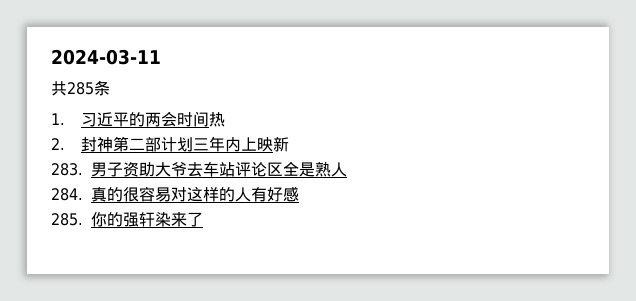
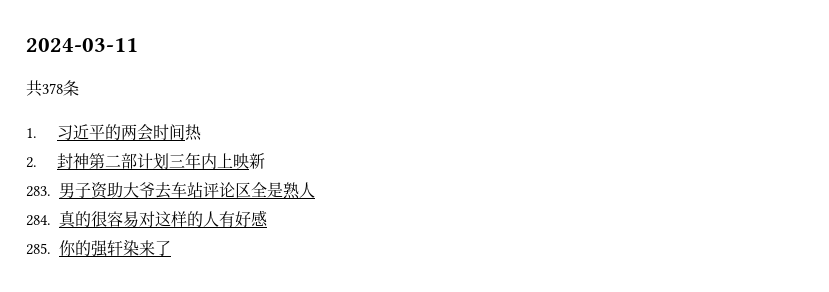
- 共285条
+ 共378条

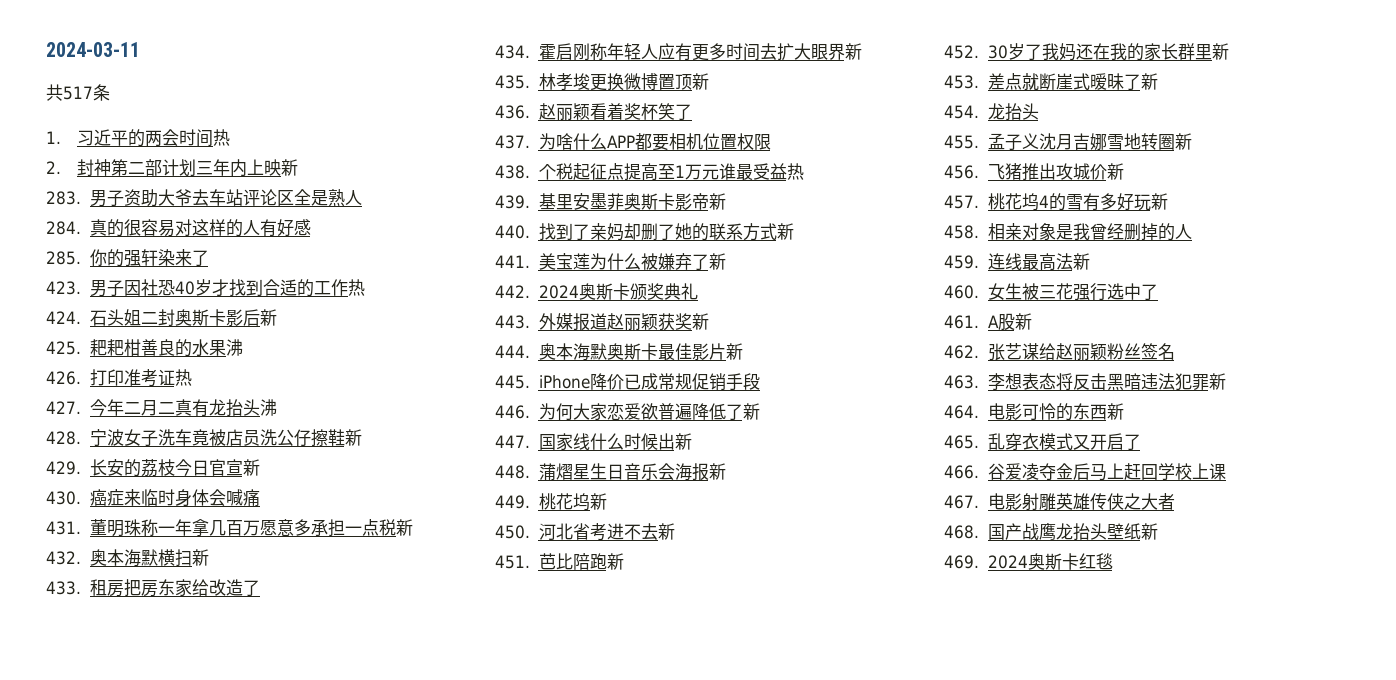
- 共378条
+ 共517条
+ 423.男子因社恐40岁才找到合适的工作热
+ 424.石头姐二封奥斯卡影后新
+ 425.耙耙柑善良的水果沸
+ 426.打印准考证热
+ 427.今年二月二真有龙抬头沸
+ 428.宁波女子洗车竟被店员洗公仔擦鞋新
+ 429.长安的荔枝今日官宣新
+ 430.癌症来临时身体会喊痛
+ 431.董明珠称一年拿几百万愿意多承担一点税新
+ 432.奥本海默横扫新
+ 433.租房把房东家给改造了
+ 434.霍启刚称年轻人应有更多时间去扩大眼界新
+ 435.林孝埈更换微博置顶新
+ 436.赵丽颖看着奖杯笑了
+ 437.为啥什么APP都要相机位置权限
+ 438.个税起征点提高至1万元谁最受益热
+ 439.基里安墨菲奥斯卡影帝新
+ 440.找到了亲妈却删了她的联系方式新
+ 441.美宝莲为什么被嫌弃了新
+ 442. 2024奥斯卡颁奖典礼
+ 443.外媒报道赵丽颖获奖新
+ 444.奥本海默奥斯卡最佳影片新
+ 445. iPhone降价已成常规促销手段
+ 446.为何大家恋爱欲普遍降低了新
+ 447.国家线什么时候出新
+ 448.蒲熠星生日音乐会海报新
+ 449.桃花坞新
+ 450.河北省考进不去新
+ 451.芭比陪跑新
+ 452. 30岁了我妈还在我的家长群里新
+ 453.差点就断崖式暧昧了新
+ 454.龙抬头
+ 455.孟子义沈月吉娜雪地转圈新
+ 456.飞猪推出攻城价新
+ 457.桃花坞4的雪有多好玩新
+ 458.相亲对象是我曾经删掉的人
+ 459.连线最高法新
+ 460.女生被三花强行选中了
+ 461. A股新
+ 462.张艺谋给赵丽颖粉丝签名
+ 463.李想表态将反击黑暗违法犯罪新
+ 464.电影可怜的东西新
+ 465.乱穿衣模式又开启了
+ 466.谷爱凌夺金后马上赶回学校上课
+ 467.电影射雕英雄传侠之大者
+ 468.国产战鹰龙抬头壁纸新
+ 469. 2024奥斯卡红毯

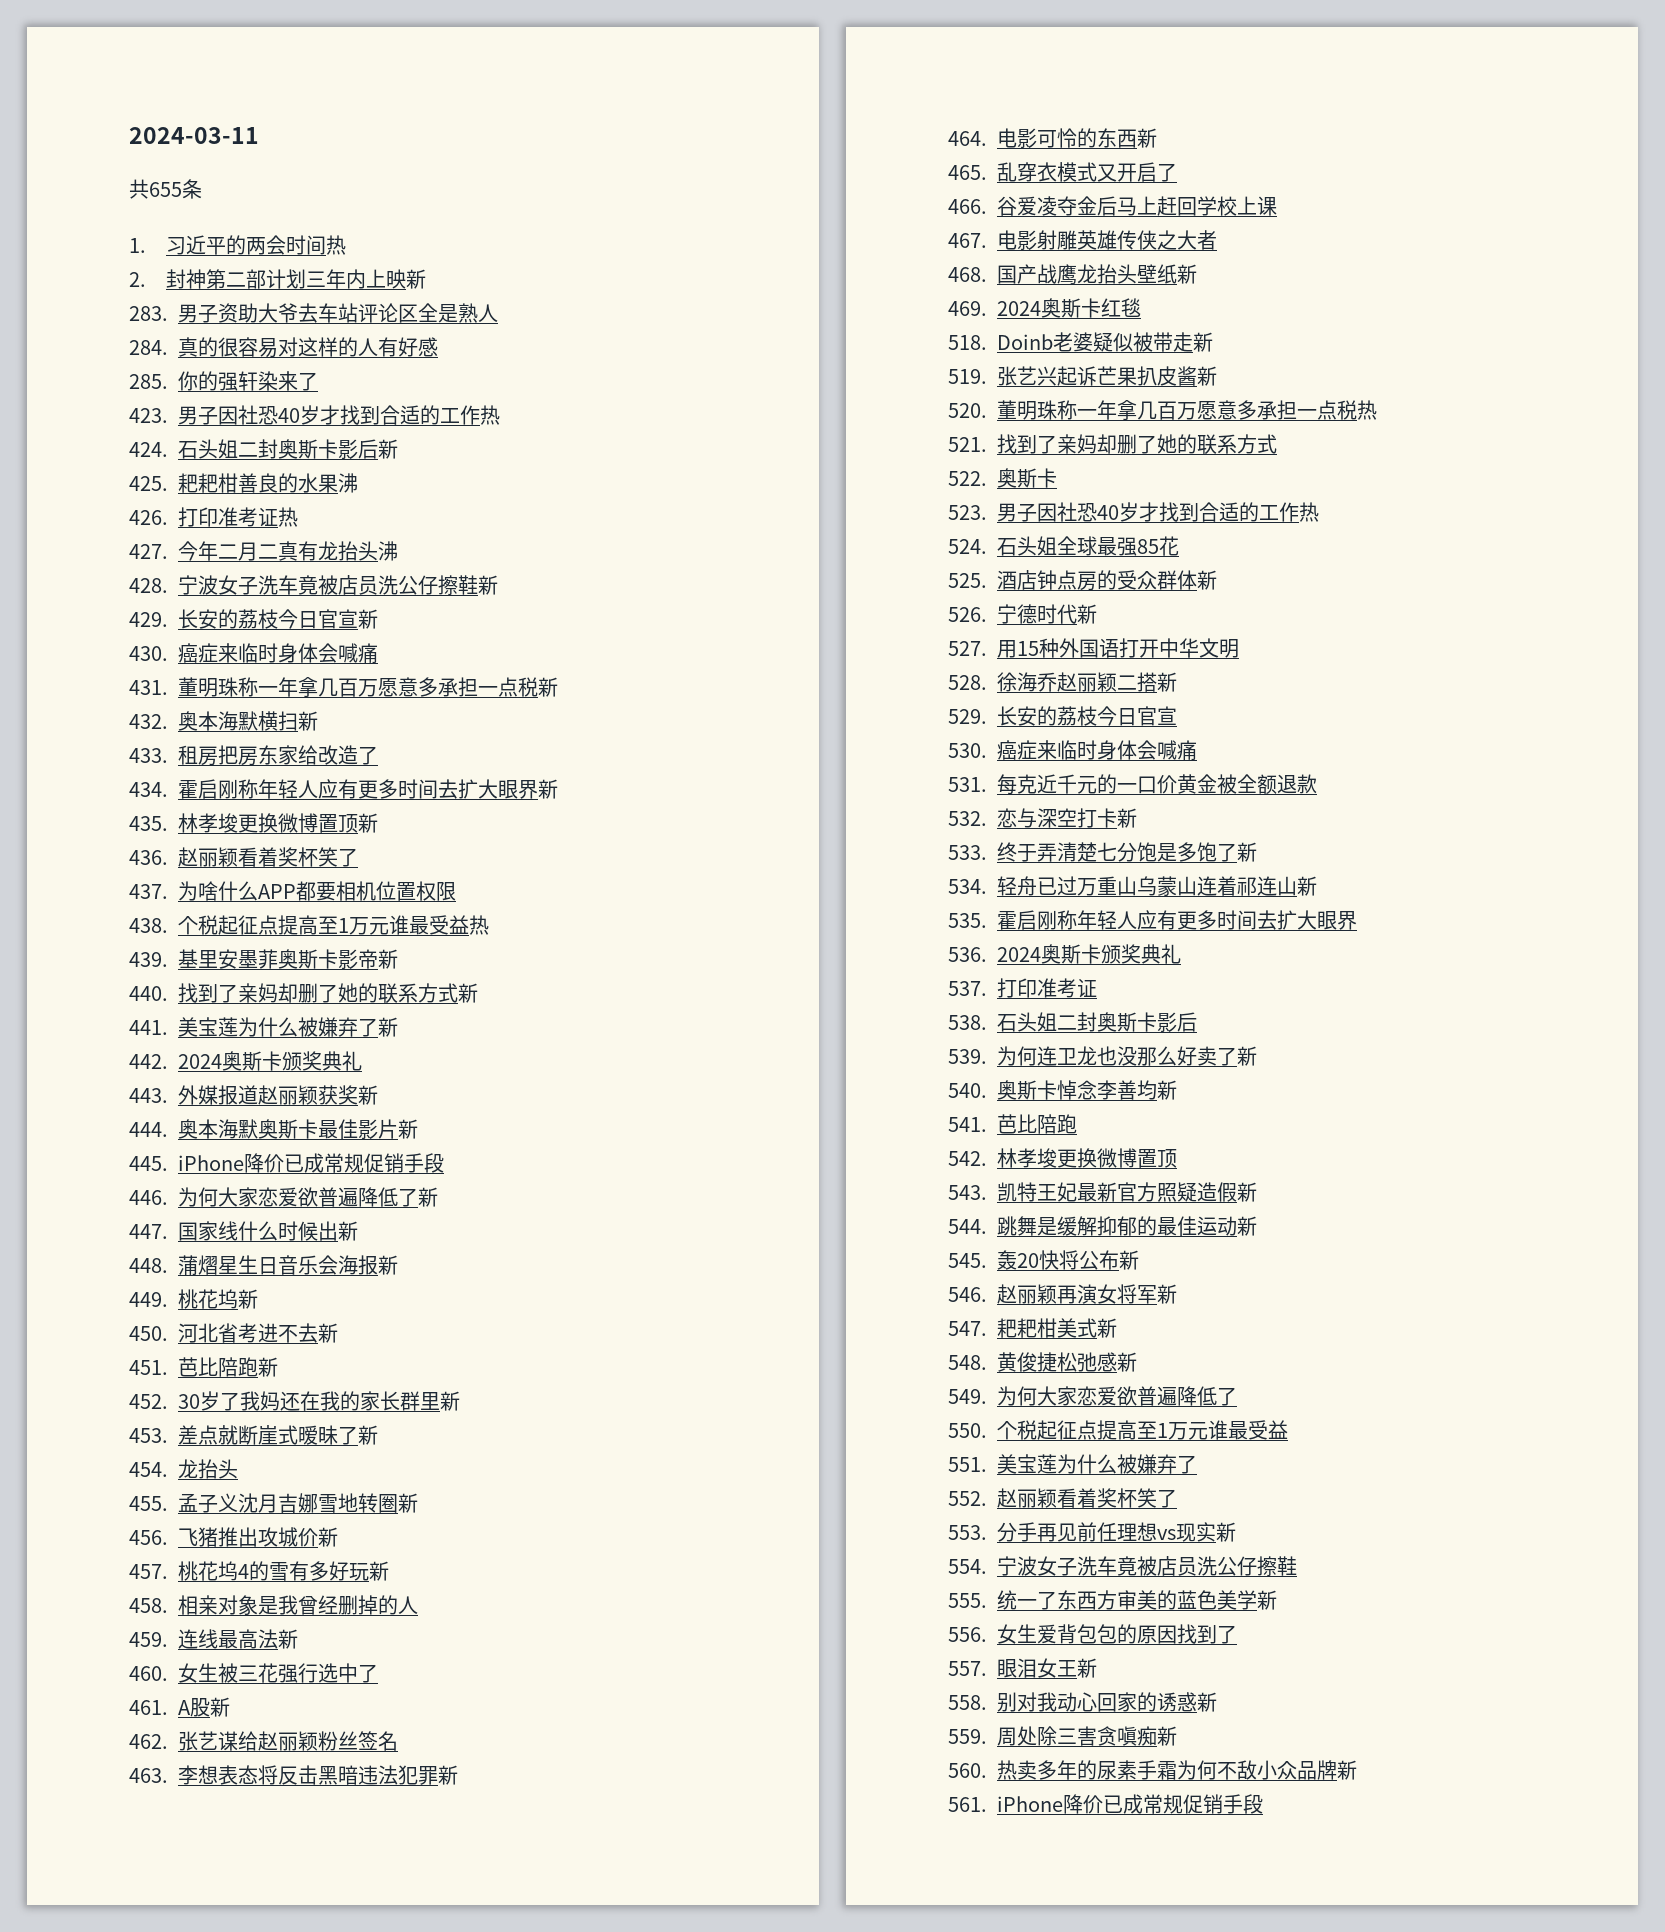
- 共517条
+ 共655条
+ 518. Doinb老婆疑似被带走新
+ 519.张艺兴起诉芒果扒皮酱新
+ 520.董明珠称一年拿几百万愿意多承担一点税热
+ 521.找到了亲妈却删了她的联系方式
+ 522.奥斯卡
+ 523.男子因社恐40岁才找到合适的工作热
+ 524.石头姐全球最强85花
+ 525.酒店钟点房的受众群体新
+ 526.宁德时代新
+ 527.用15种外国语打开中华文明
+ 528.徐海乔赵丽颖二搭新
+ 529.长安的荔枝今日官宣
+ 530.癌症来临时身体会喊痛
+ 531.每克近千元的一口价黄金被全额退款
+ 532.恋与深空打卡新
+ 533.终于弄清楚七分饱是多饱了新
+ 534.轻舟已过万重山乌蒙山连着祁连山新
+ 535.霍启刚称年轻人应有更多时间去扩大眼界
+ 536. 2024奥斯卡颁奖典礼
+ 537.打印准考证
+ 538.石头姐二封奥斯卡影后
+ 539.为何连卫龙也没那么好卖了新
+ 540.奥斯卡悼念李善均新
+ 541.芭比陪跑
+ 542.林孝埈更换微博置顶
+ 543.凯特王妃最新官方照疑造假新
+ 544.跳舞是缓解抑郁的最佳运动新
+ 545.轰20快将公布新
+ 546.赵丽颖再演女将军新
+ 547.耙耙柑美式新
+ 548.黄俊捷松弛感新
+ 549.为何大家恋爱欲普遍降低了
+ 550.个税起征点提高至1万元谁最受益
+ 551.美宝莲为什么被嫌弃了
+ 552.赵丽颖看着奖杯笑了
+ 553.分手再见前任理想vs现实新
+ 554.宁波女子洗车竟被店员洗公仔擦鞋
+ 555.统一了东西方审美的蓝色美学新
+ 556.女生爱背包包的原因找到了
+ 557.眼泪女王新
+ 558.别对我动心回家的诱惑新
+ 559.周处除三害贪嗔痴新
+ 560.热卖多年的尿素手霜为何不敌小众品牌新
+ 561. iPhone降价已成常规促销手段

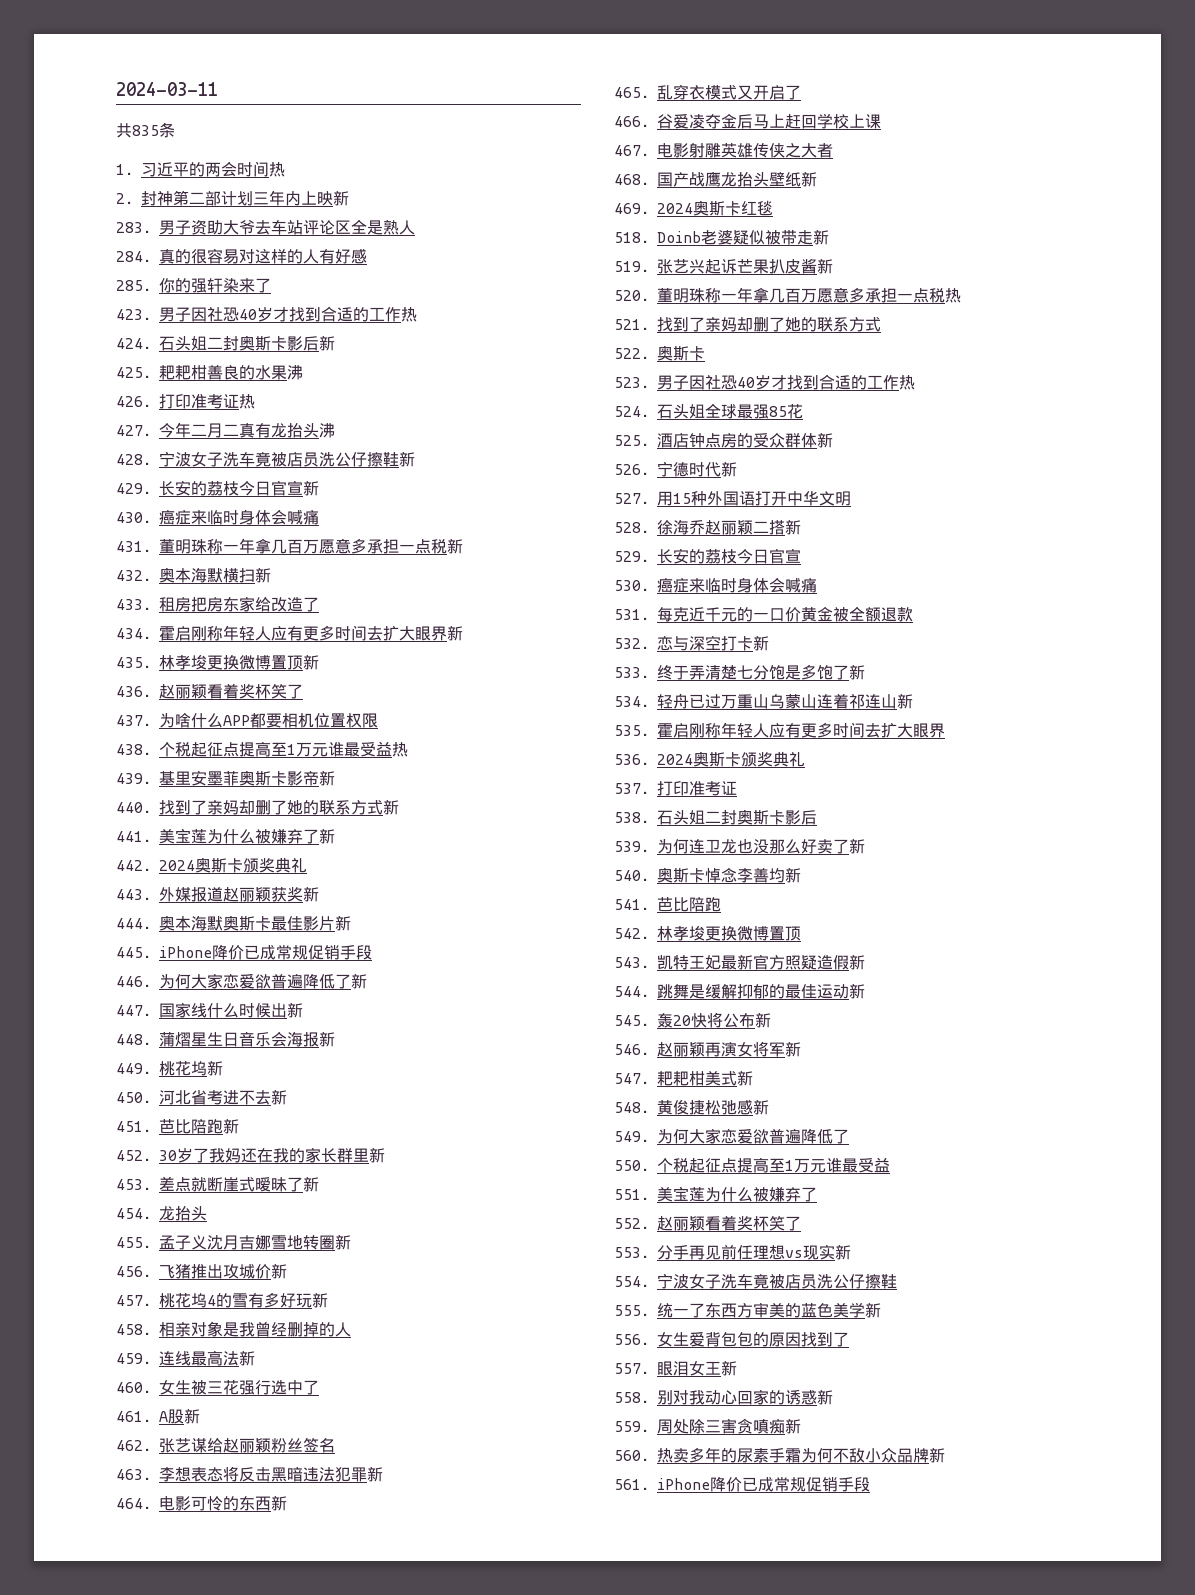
- 共655条
+ 共835条

